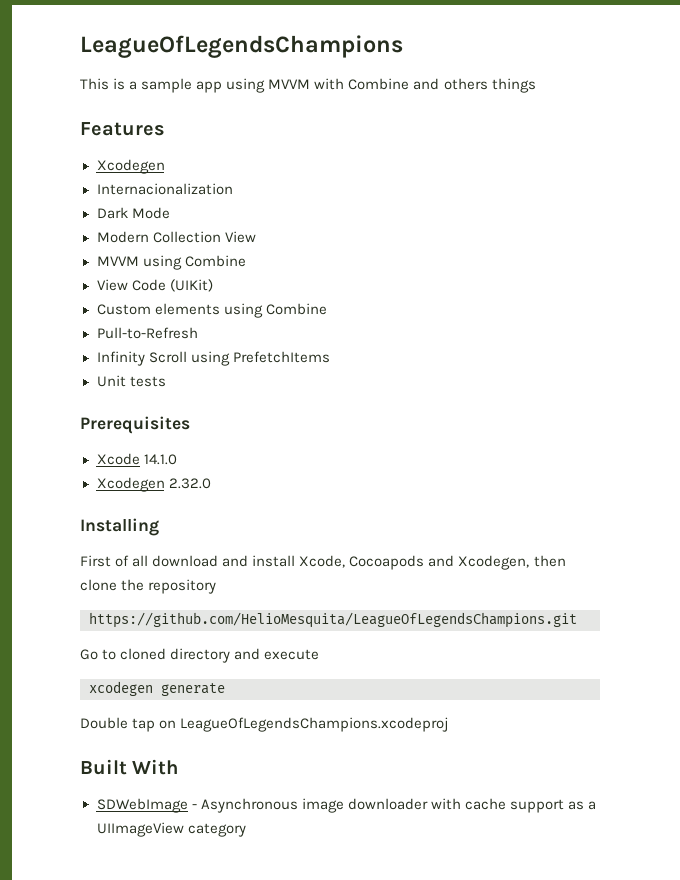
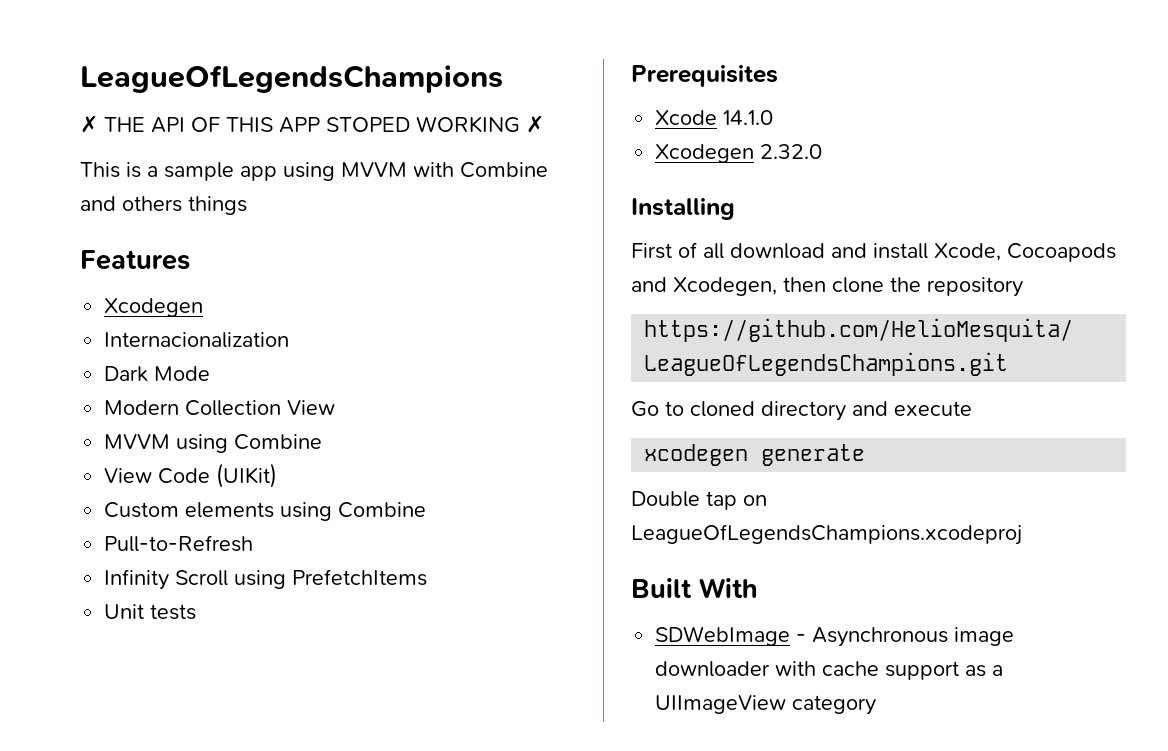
+ ✗ THE API OF THIS APP STOPED WORKING ✗

